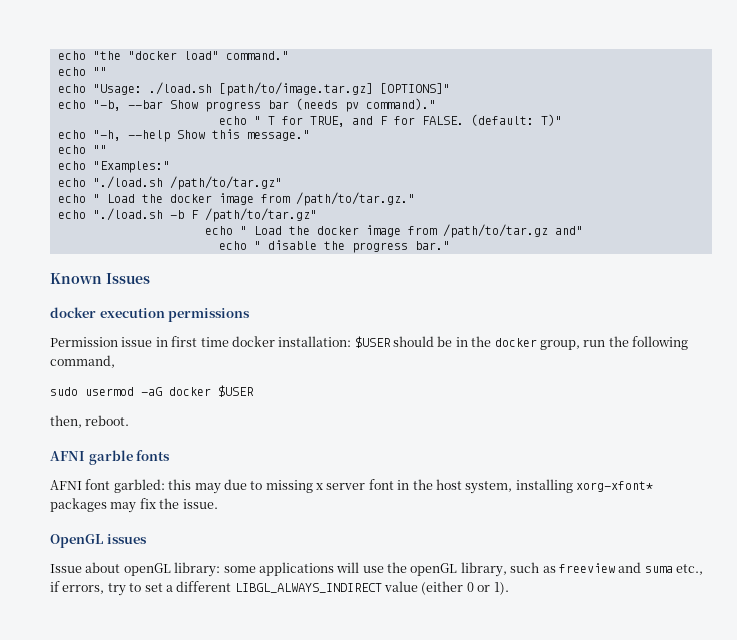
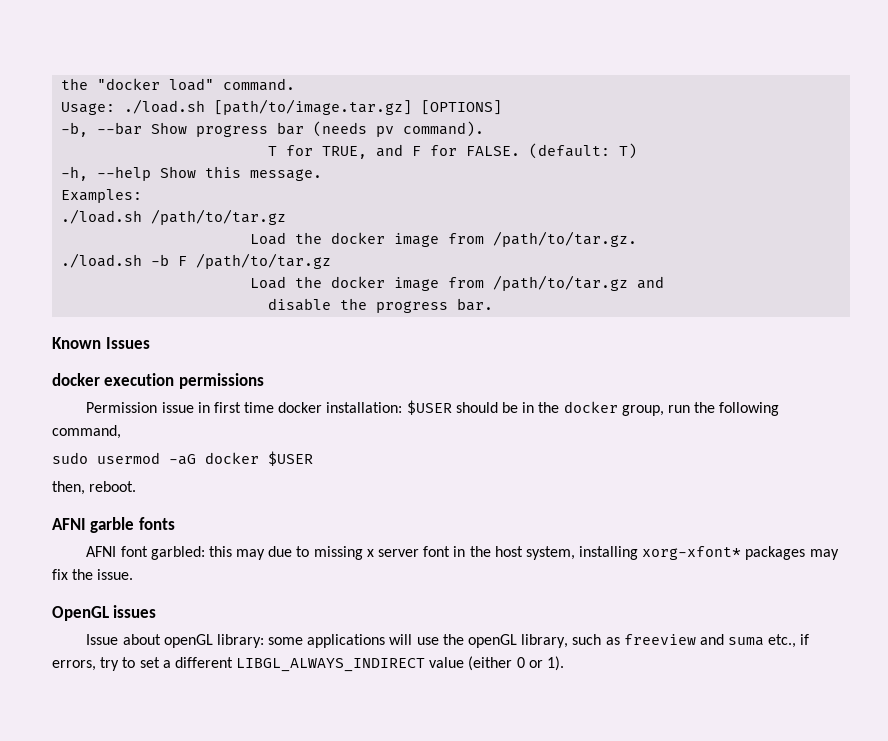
- echo "the "docker load" command."
- echo ""
- echo "Usage: ./load.sh [path/to/image.tar.gz] [OPTIONS]"
- echo "-b, --bar Show progress bar (needs pv command)."
- echo " T for TRUE, and F for FALSE.
+ the "docker load" command.
+ Usage: ./load.sh [path/to/image.tar.gz] [OPTIONS]
+ -b, --bar Show progress bar (needs pv command).
+ T for TRUE, and F for FALSE.
- (default: T)"
- echo "-h, --help Show this message."
- echo ""
- echo "Examples:"
- echo "./load.sh /path/to/tar.gz"
- echo " Load the docker image from /path/to/tar.gz."
- echo "./load.sh -b F /path/to/tar.gz"
- echo " Load the docker image from /path/to/tar.gz and"
- echo " disable the progress bar."
+ (default: T)
+ -h, --help Show this message.
+ Examples:
+ ./load.sh /path/to/tar.gz
+ Load the docker image from /path/to/tar.gz.
+ ./load.sh -b F /path/to/tar.gz
+ Load the docker image from /path/to/tar.gz and
+ disable the progress bar.

